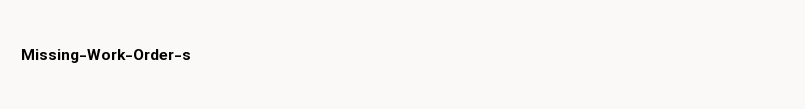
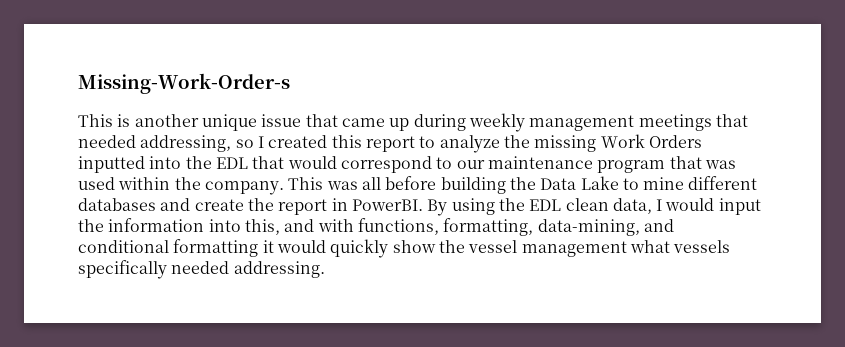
+ This is another unique issue that came up during weekly management meetings that needed addressing, so I created this report to analyze the missing Work Orders inputted into the EDL that would correspond to our maintenance program that was used within the company. This was all before building the Data Lake to mine different databases and create the report in PowerBI. By using the EDL clean data, I would input the information into this, and with functions, formatting, data-mining, and conditional formatting it would quickly show the vessel management what vessels specifically needed addressing.

